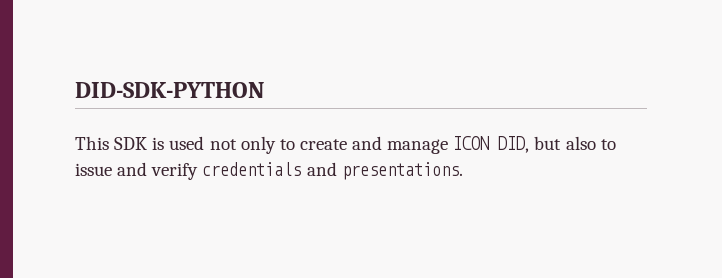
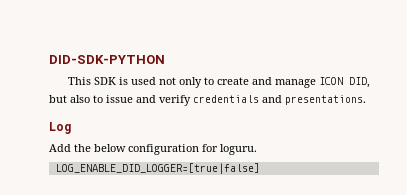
+ Log
+ Add the below configuration for loguru.
+ LOG_ENABLE_DID_LOGGER=[true|false]

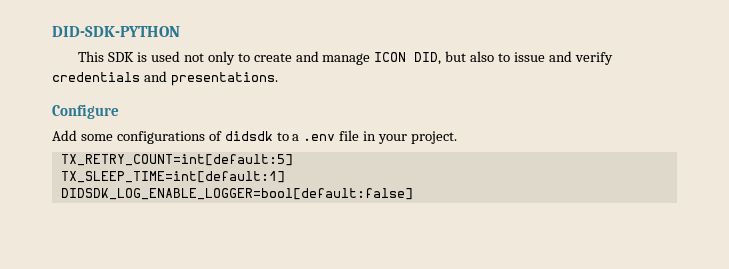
- Log
+ Configure
- Add the below configuration for loguru.
- LOG_ENABLE_DID_LOGGER=[true|false]
+ Add some configurations of didsdk to a .env file in your project.
+ TX_RETRY_COUNT=int[default:5]
+ TX_SLEEP_TIME=int[default:1]
+ DIDSDK_LOG_ENABLE_LOGGER=bool[default:false]

